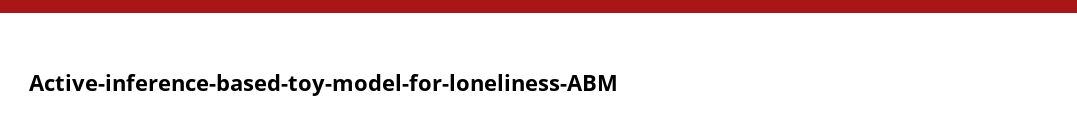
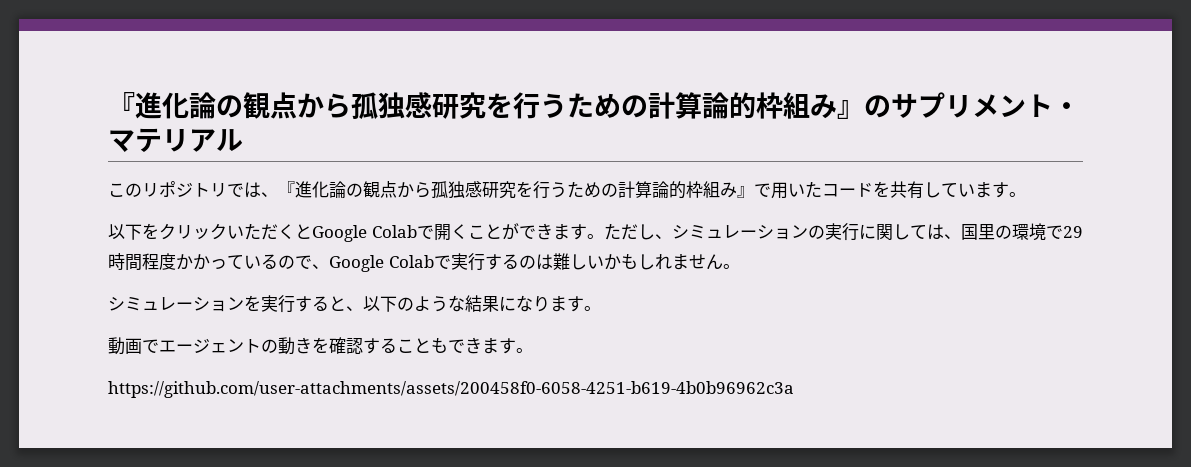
- Active-inference-based-toy-model-for-loneliness-ABM
+ 『進化論の観点から孤独感研究を行うための計算論的枠組み』のサプリメント・マテリアル
+ このリポジトリでは、『進化論の観点から孤独感研究を行うための計算論的枠組み』で用いたコードを共有しています。
+ 以下をクリックいただくとGoogle Colabで開くことができます。ただし、シミュレーションの実行に関しては、国里の環境で29時間程度かかっているので、Google Colabで実行するのは難しいかもしれません。
+ シミュレーションを実行すると、以下のような結果になります。
+ 動画でエージェントの動きを確認することもできます。
+ https://github.com/user-attachments/assets/200458f0-6058-4251-b619-4b0b96962c3a

